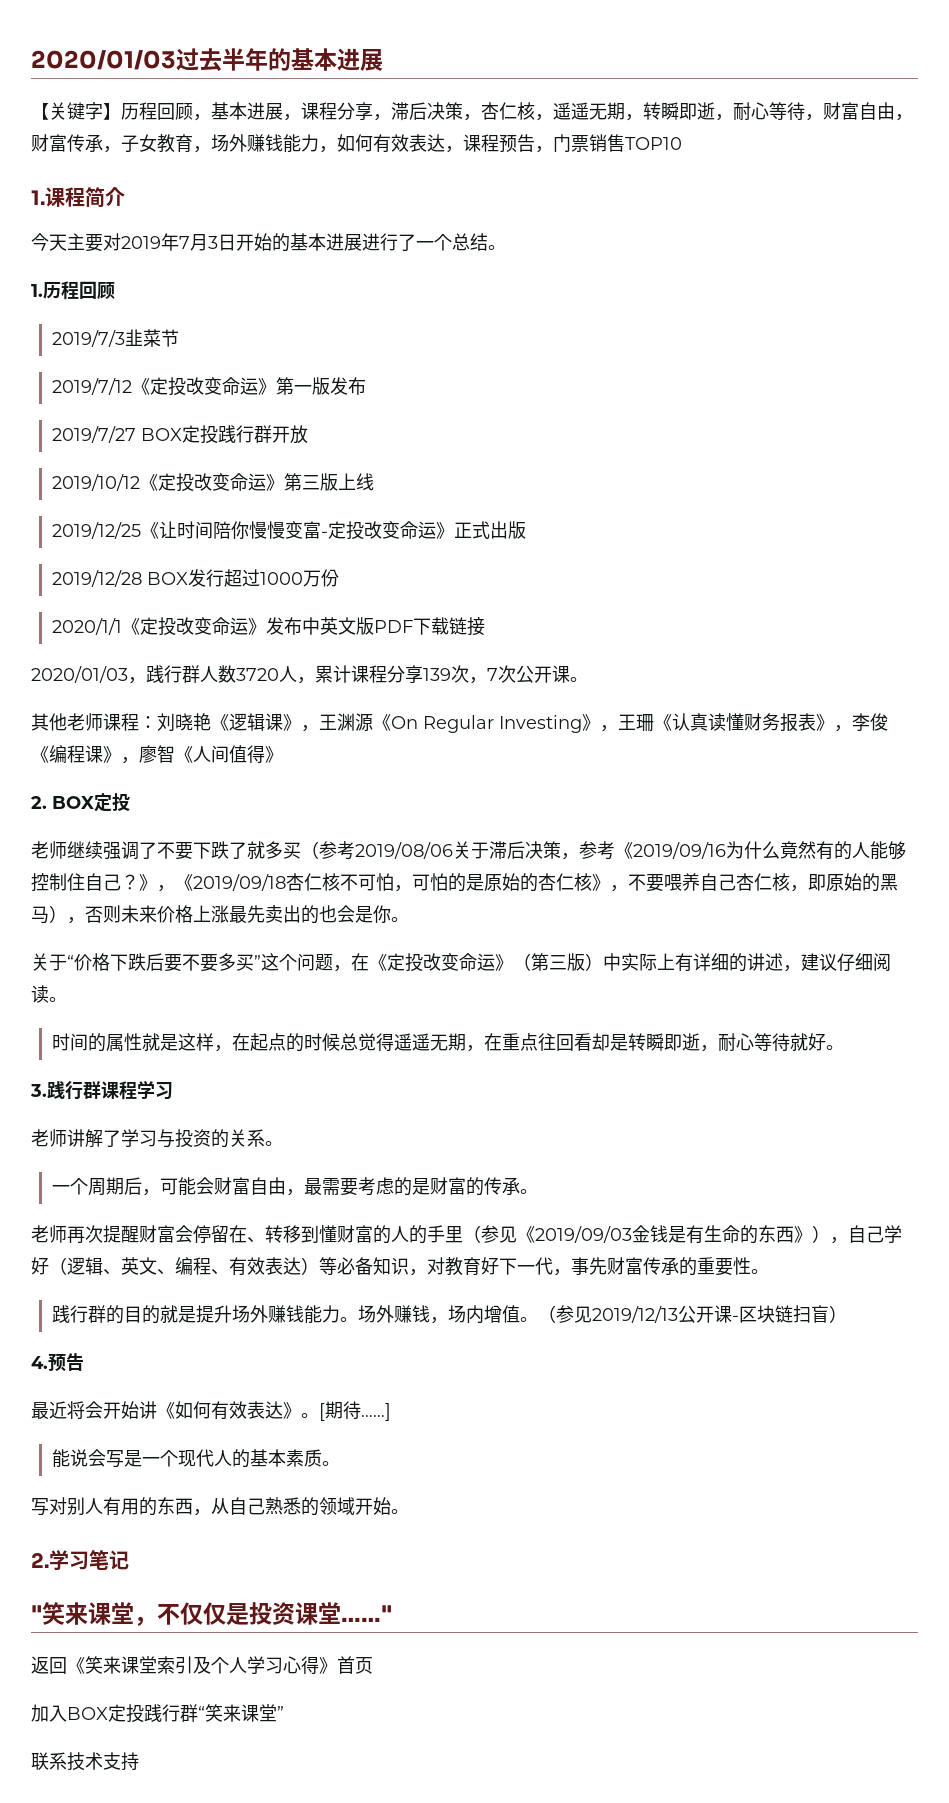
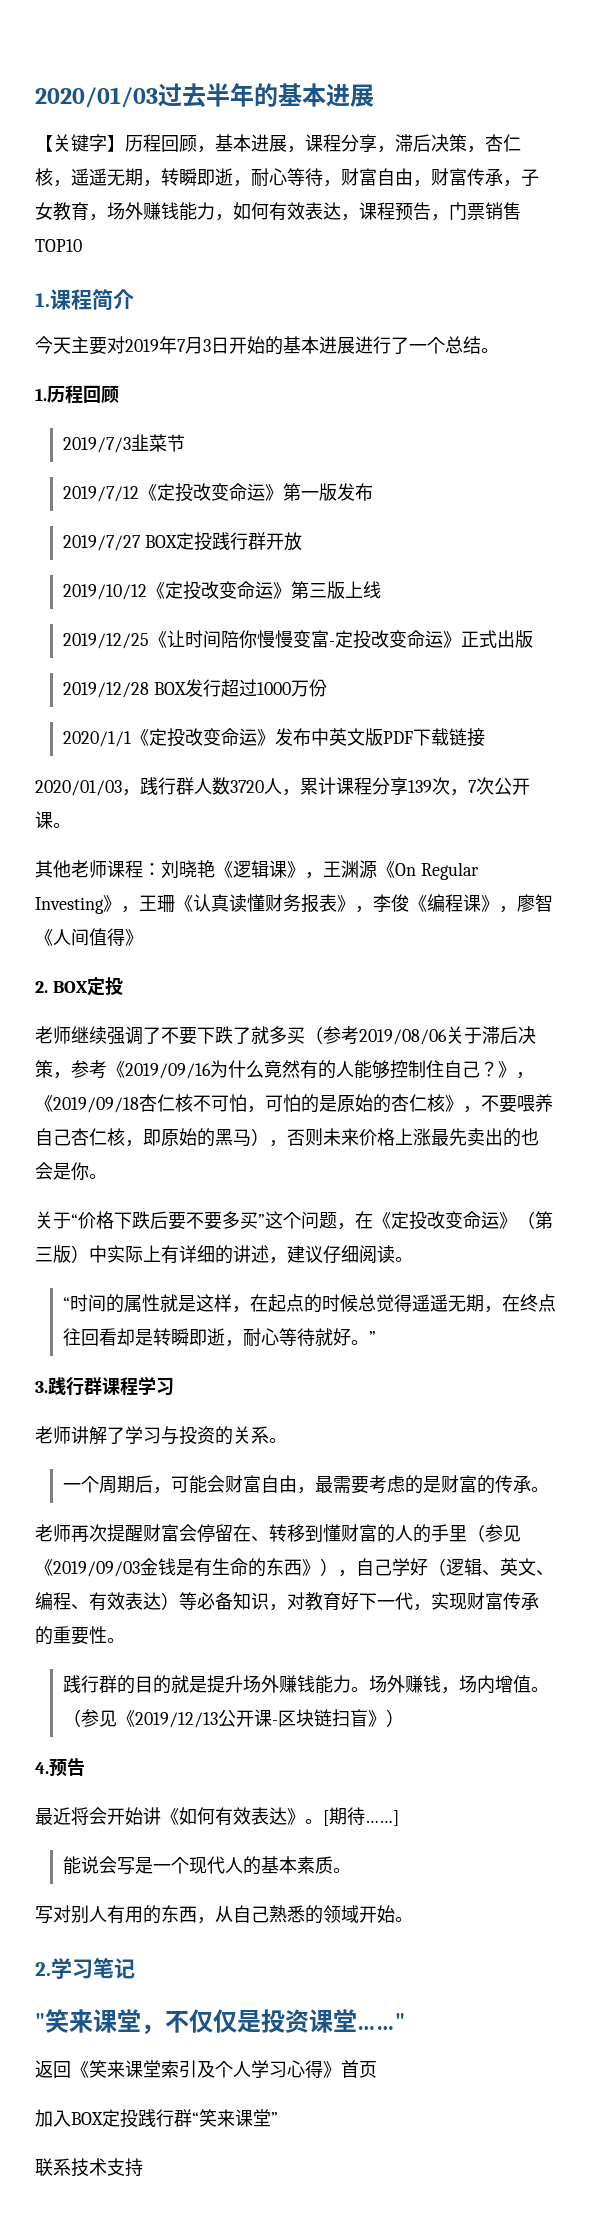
- 时间的属性就是这样，在起点的时候总觉得遥遥无期，在重点往回看却是转瞬即逝，耐心等待就好。
+ “时间的属性就是这样，在起点的时候总觉得遥遥无期，在终点往回看却是转瞬即逝，耐心等待就好。”
- 老师再次提醒财富会停留在、转移到懂财富的人的手里（参见《2019/09/03金钱是有生命的东西》），自己学好（逻辑、英文、编程、有效表达）等必备知识，对教育好下一代，事先财富传承的重要性。
+ 老师再次提醒财富会停留在、转移到懂财富的人的手里（参见《2019/09/03金钱是有生命的东西》），自己学好（逻辑、英文、编程、有效表达）等必备知识，对教育好下一代，实现财富传承的重要性。
- （参见2019/12/13公开课-区块链扫盲）
+ （参见《2019/12/13公开课-区块链扫盲》）

